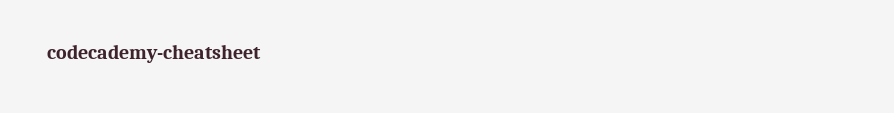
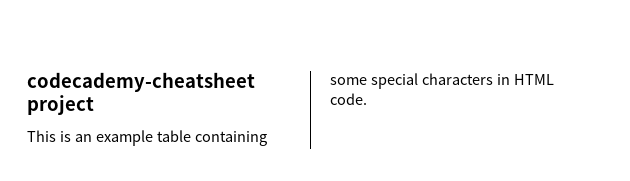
- codecademy-cheatsheet
+ codecademy-cheatsheet project
+ This is an example table containing some special characters in HTML code.

